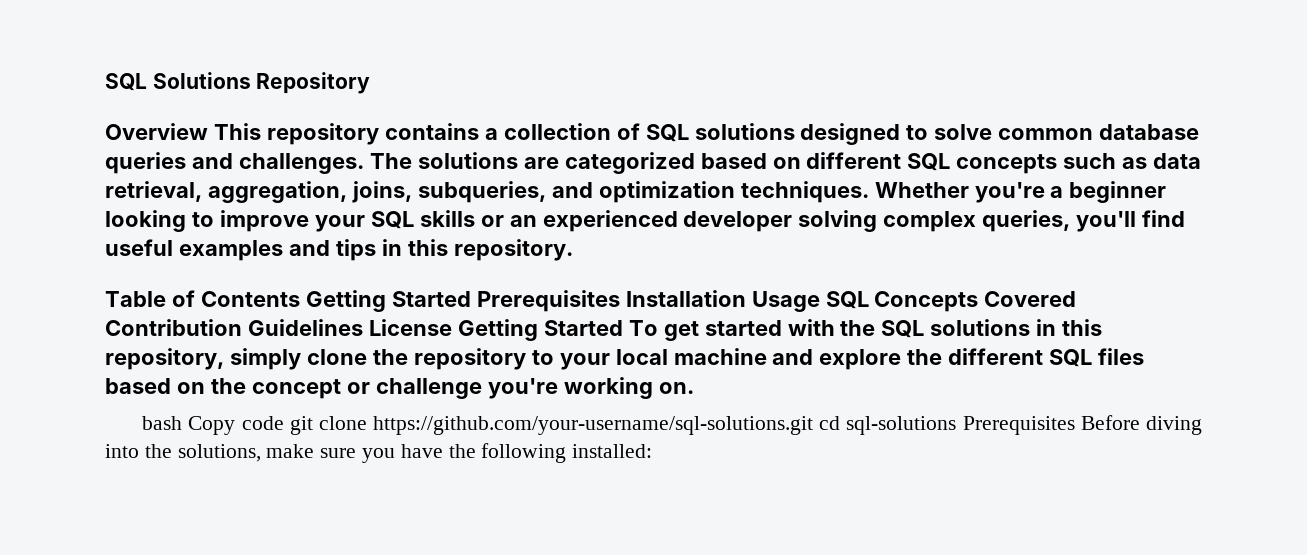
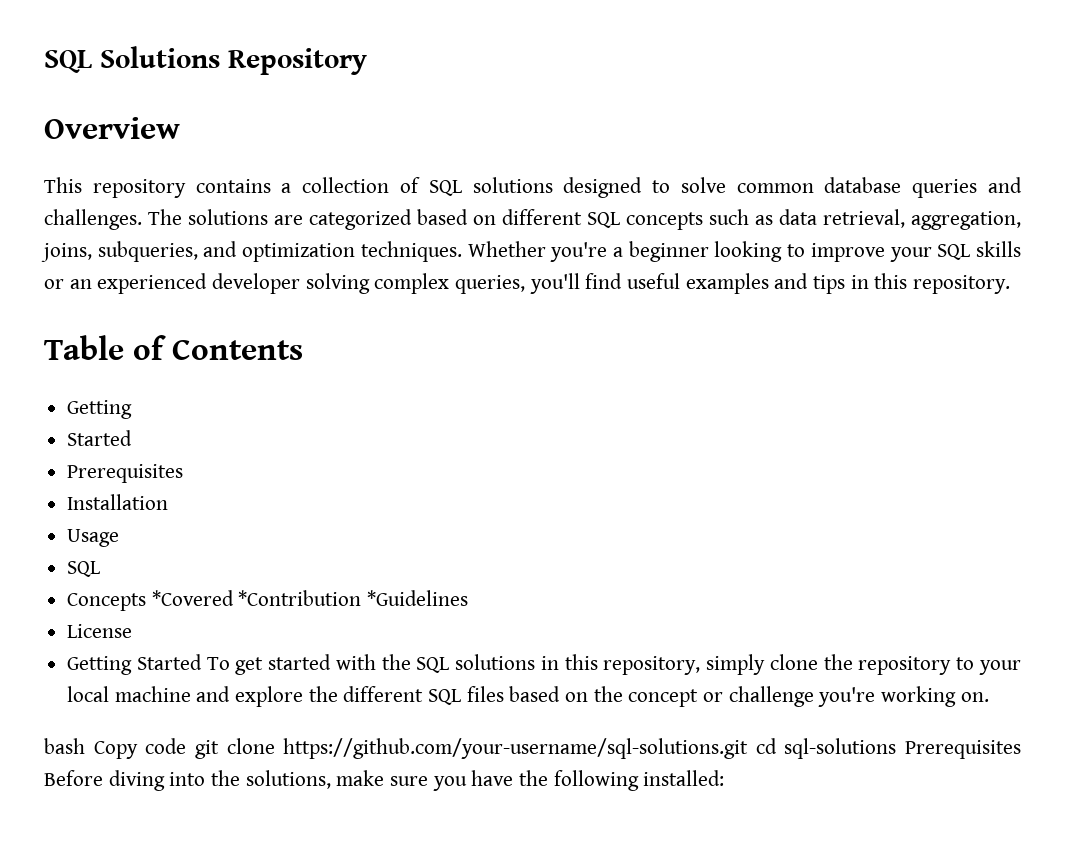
- Overview This repository contains a collection of SQL solutions designed to solve common database queries and challenges.
+ Overview
+ This repository contains a collection of SQL solutions designed to solve common database queries and challenges.
- Table of Contents Getting Started Prerequisites Installation Usage SQL Concepts Covered Contribution Guidelines License Getting Started To get started with the SQL solutions in this repository, simply clone the repository to your local machine and explore the different SQL files based on the concept or challenge you're working on.
+ Table of Contents
+ Getting
+ Started
+ Prerequisites
+ Installation
+ Usage
+ SQL
+ Concepts *Covered *Contribution *Guidelines
+ License
+ Getting Started To get started with the SQL solutions in this repository, simply clone the repository to your local machine and explore the different SQL files based on the concept or challenge you're working on.

